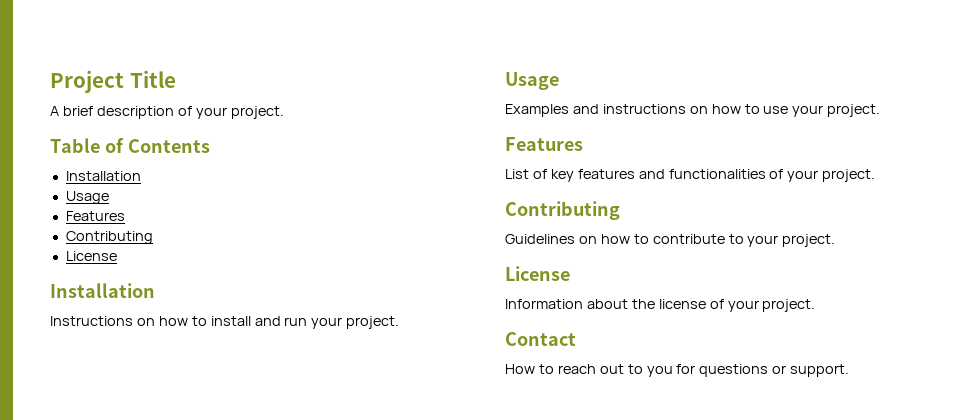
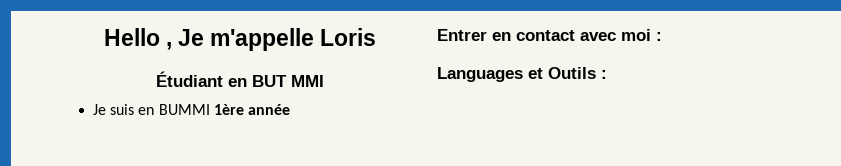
- Project Title
- A brief description of your project.
- Table of Contents
- Installation
- Usage
- Features
- Contributing
- License
- Installation
- Instructions on how to install and run your project.
- Usage
- Examples and instructions on how to use your project.
- Features
- List of key features and functionalities of your project.
- Contributing
- Guidelines on how to contribute to your project.
- License
- Information about the license of your project.
- Contact
- How to reach out to you for questions or support.
+ Hello , Je m'appelle Loris
+ Étudiant en BUT MMI
+ Je suis en BUMMI 1ère année
+ Entrer en contact avec moi :
+ Languages et Outils :

